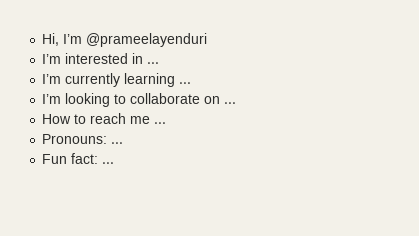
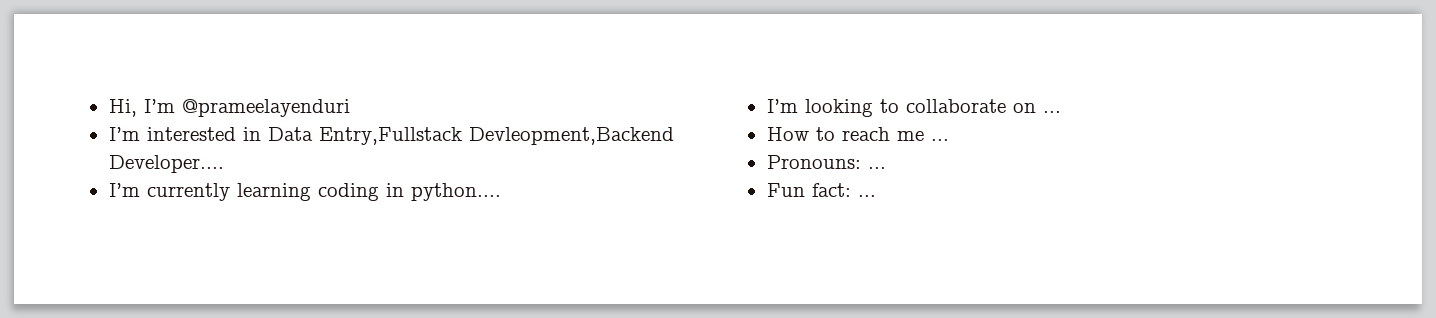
- I’m interested in ...
+ I’m interested in Data Entry,Fullstack Devleopment,Backend Developer....
- I’m currently learning ...
+ I’m currently learning coding in python....

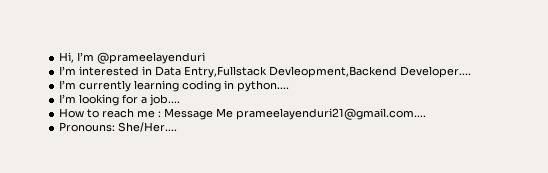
- I’m looking to collaborate on ...
+ I’m looking for a job....
- How to reach me ...
- Pronouns: ...
- Fun fact: ...
+ How to reach me : Message Me prameelayenduri21@gmail.com....
+ Pronouns: She/Her....

